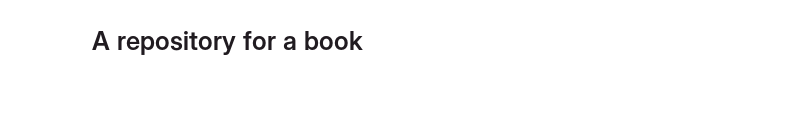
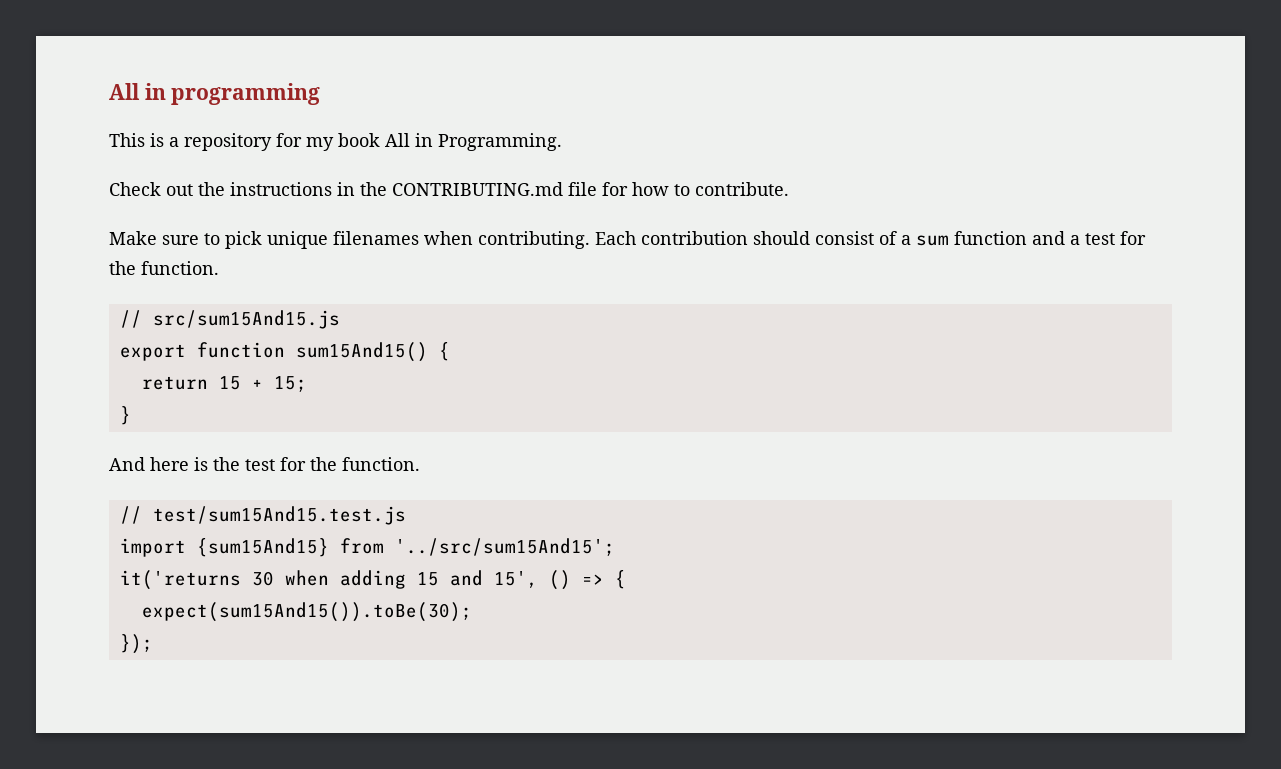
- A repository for a book
+ All in programming
+ This is a repository for my book All in Programming.
+ Check out the instructions in the CONTRIBUTING.md file for how to contribute.
+ Make sure to pick unique filenames when contributing. Each contribution should consist of a sum function and a test for the function.
+ // src/sum15And15.js
+ export function sum15And15() {
+ return 15 + 15;
+ }
+ And here is the test for the function.
+ // test/sum15And15.test.js
+ import {sum15And15} from '../src/sum15And15';
+ it('returns 30 when adding 15 and 15', () => {
+ expect(sum15And15()).toBe(30);
+ });

